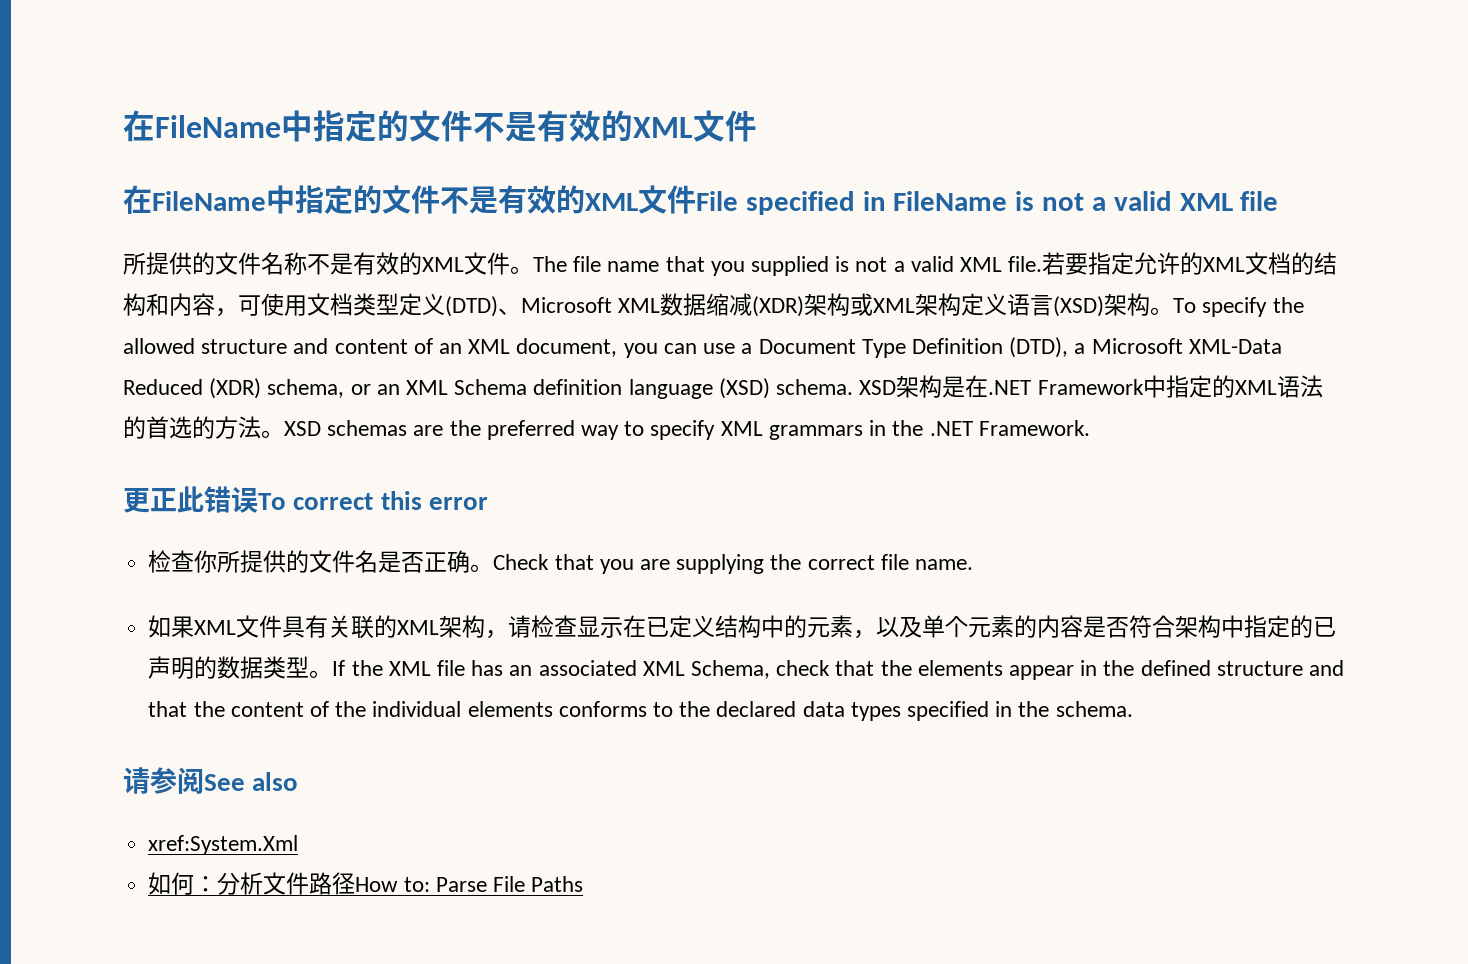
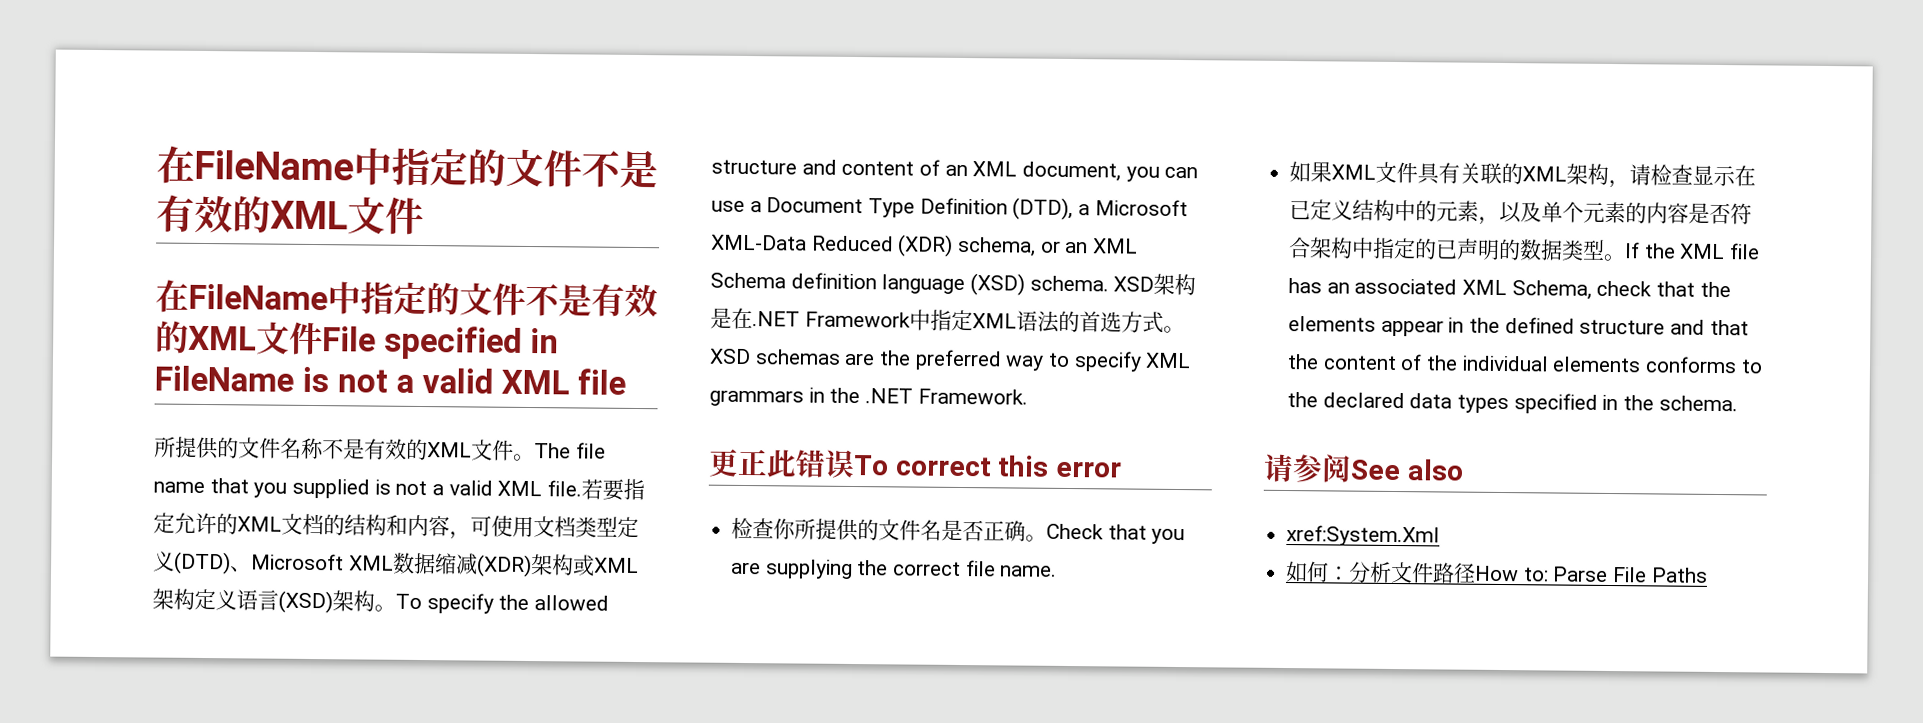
- XSD架构是在.NET Framework中指定的XML语法的首选的方法。
+ XSD架构是在.NET Framework中指定XML语法的首选方式。

